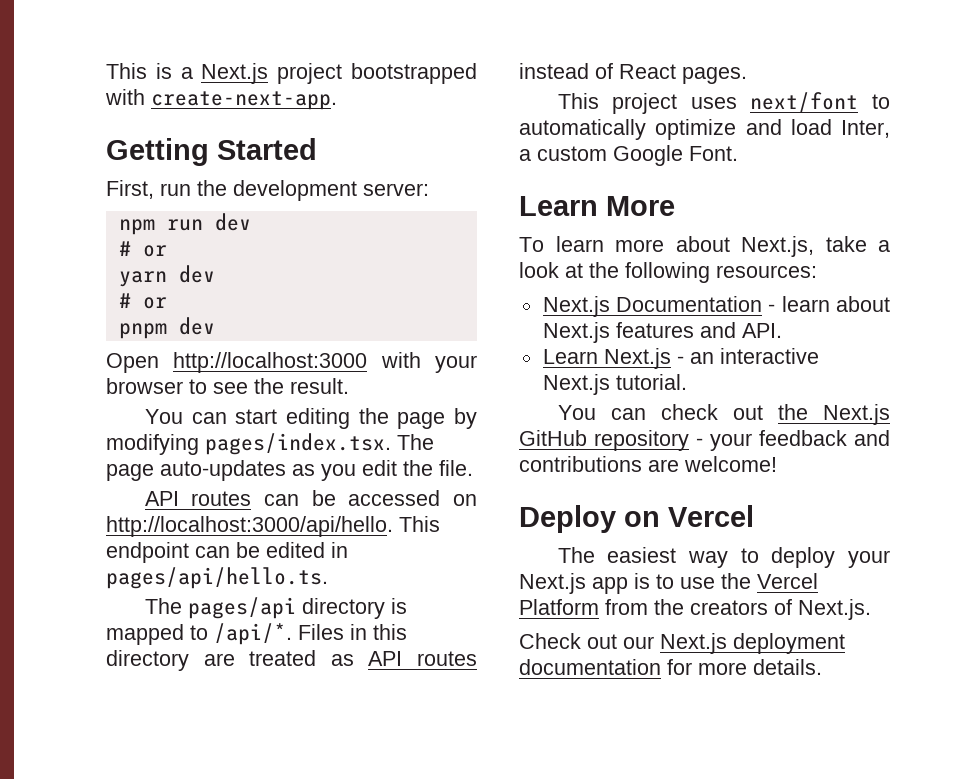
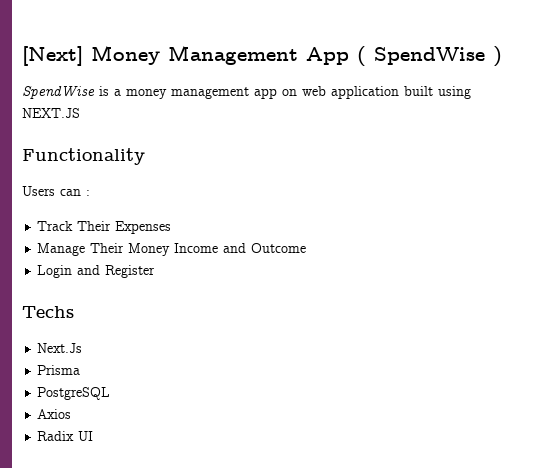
- This is a Next.js project bootstrapped with create-next-app.
- Getting Started
- First, run the development server:
- npm run dev
- # or
- yarn dev
- # or
- pnpm dev
- Open http://localhost:3000 with your browser to see the result.
- You can start editing the page by modifying pages/index.tsx. The page auto-updates as you edit the file.
- API routes can be accessed on http://localhost:3000/api/hello. This endpoint can be edited in pages/api/hello.ts.
- The pages/api directory is mapped to /api/*. Files in this directory are treated as API routes instead of React pages.
- This project uses next/font to automatically optimize and load Inter, a custom Google Font.
- Learn More
- To learn more about Next.js, take a look at the following resources:
- Next.js Documentation - learn about Next.js features and API.
- Learn Next.js - an interactive Next.js tutorial.
- You can check out the Next.js GitHub repository - your feedback and contributions are welcome!
- Deploy on Vercel
- The easiest way to deploy your Next.js app is to use the Vercel Platform from the creators of Next.js.
- Check out our Next.js deployment documentation for more details.
+ [Next] Money Management App ( SpendWise )
+ SpendWise is a money management app on web application built using NEXT.JS
+ Functionality
+ Users can :
+ Track Their Expenses
+ Manage Their Money Income and Outcome
+ Login and Register
+ Techs
+ Next.Js
+ Prisma
+ PostgreSQL
+ Axios
+ Radix UI

